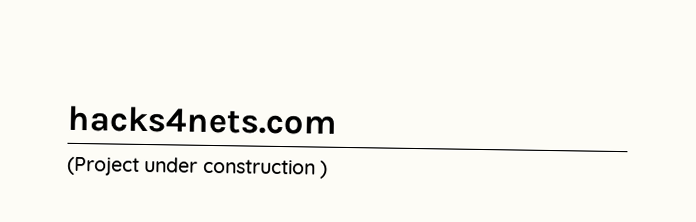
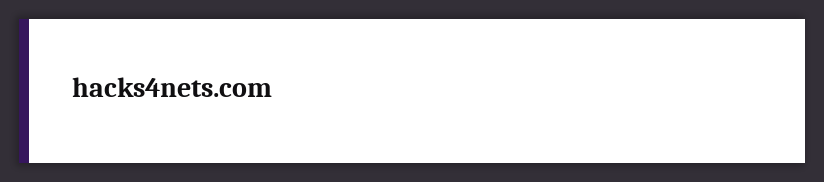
- (Project under construction )

